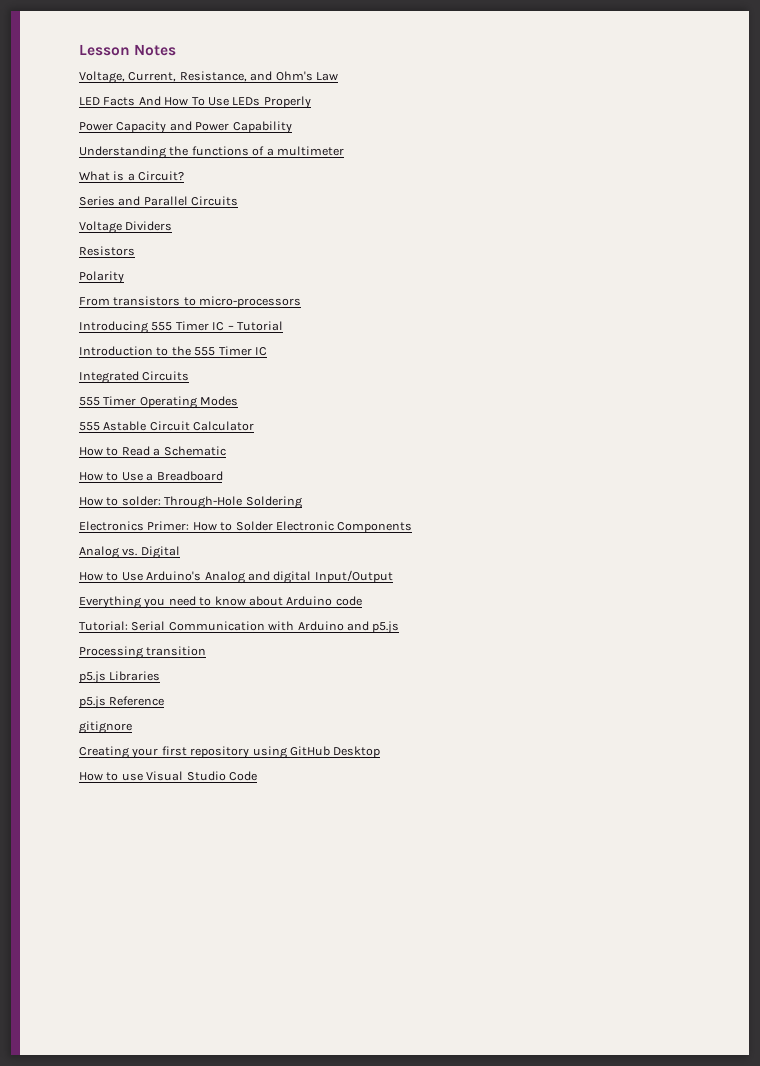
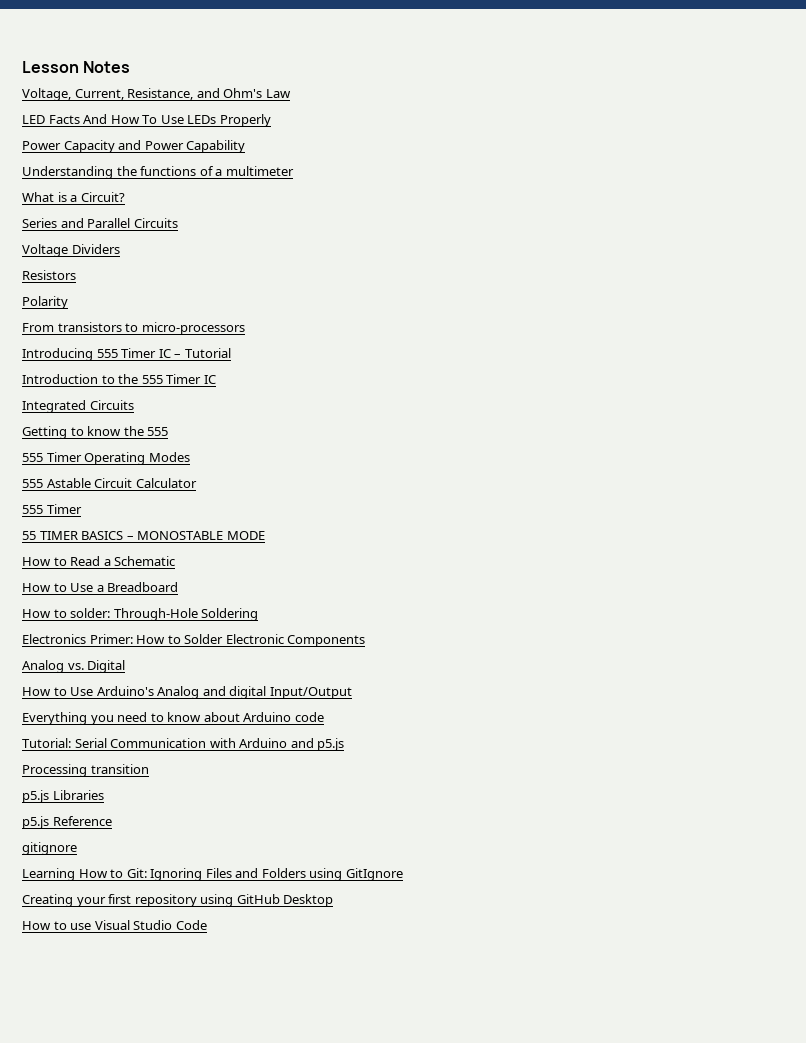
+ Getting to know the 555
  555 Astable Circuit Calculator
+ 555 Timer
+ 55 TIMER BASICS – MONOSTABLE MODE
+ Learning How to Git: Ignoring Files and Folders using GitIgnore

